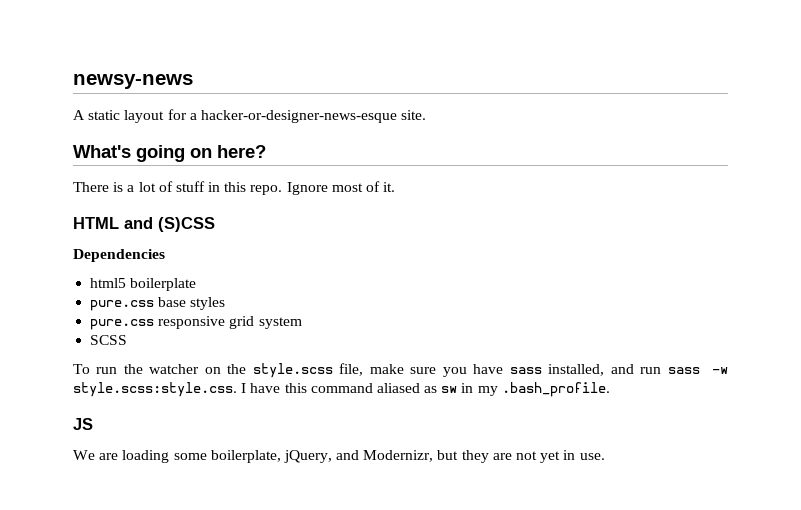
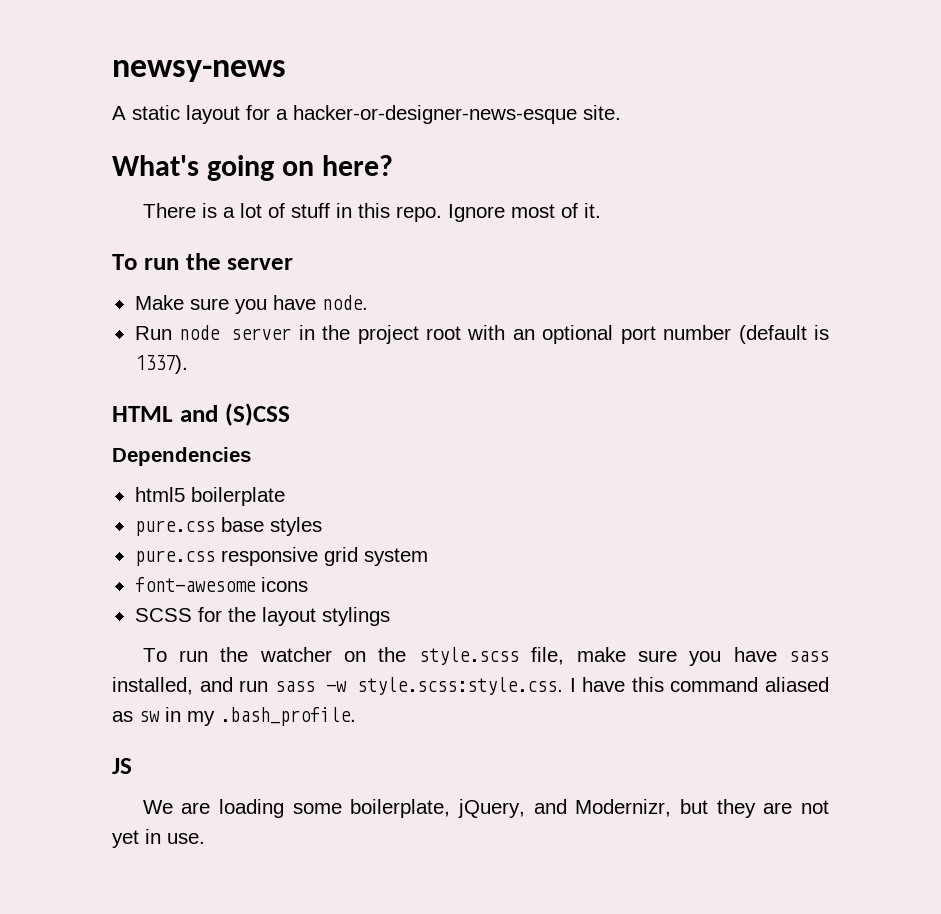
+ To run the server
+ Make sure you have node.
+ Run node server in the project root with an optional port number (default is 1337).
+ font-awesome icons
- SCSS
+ SCSS for the layout stylings

